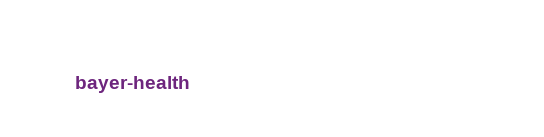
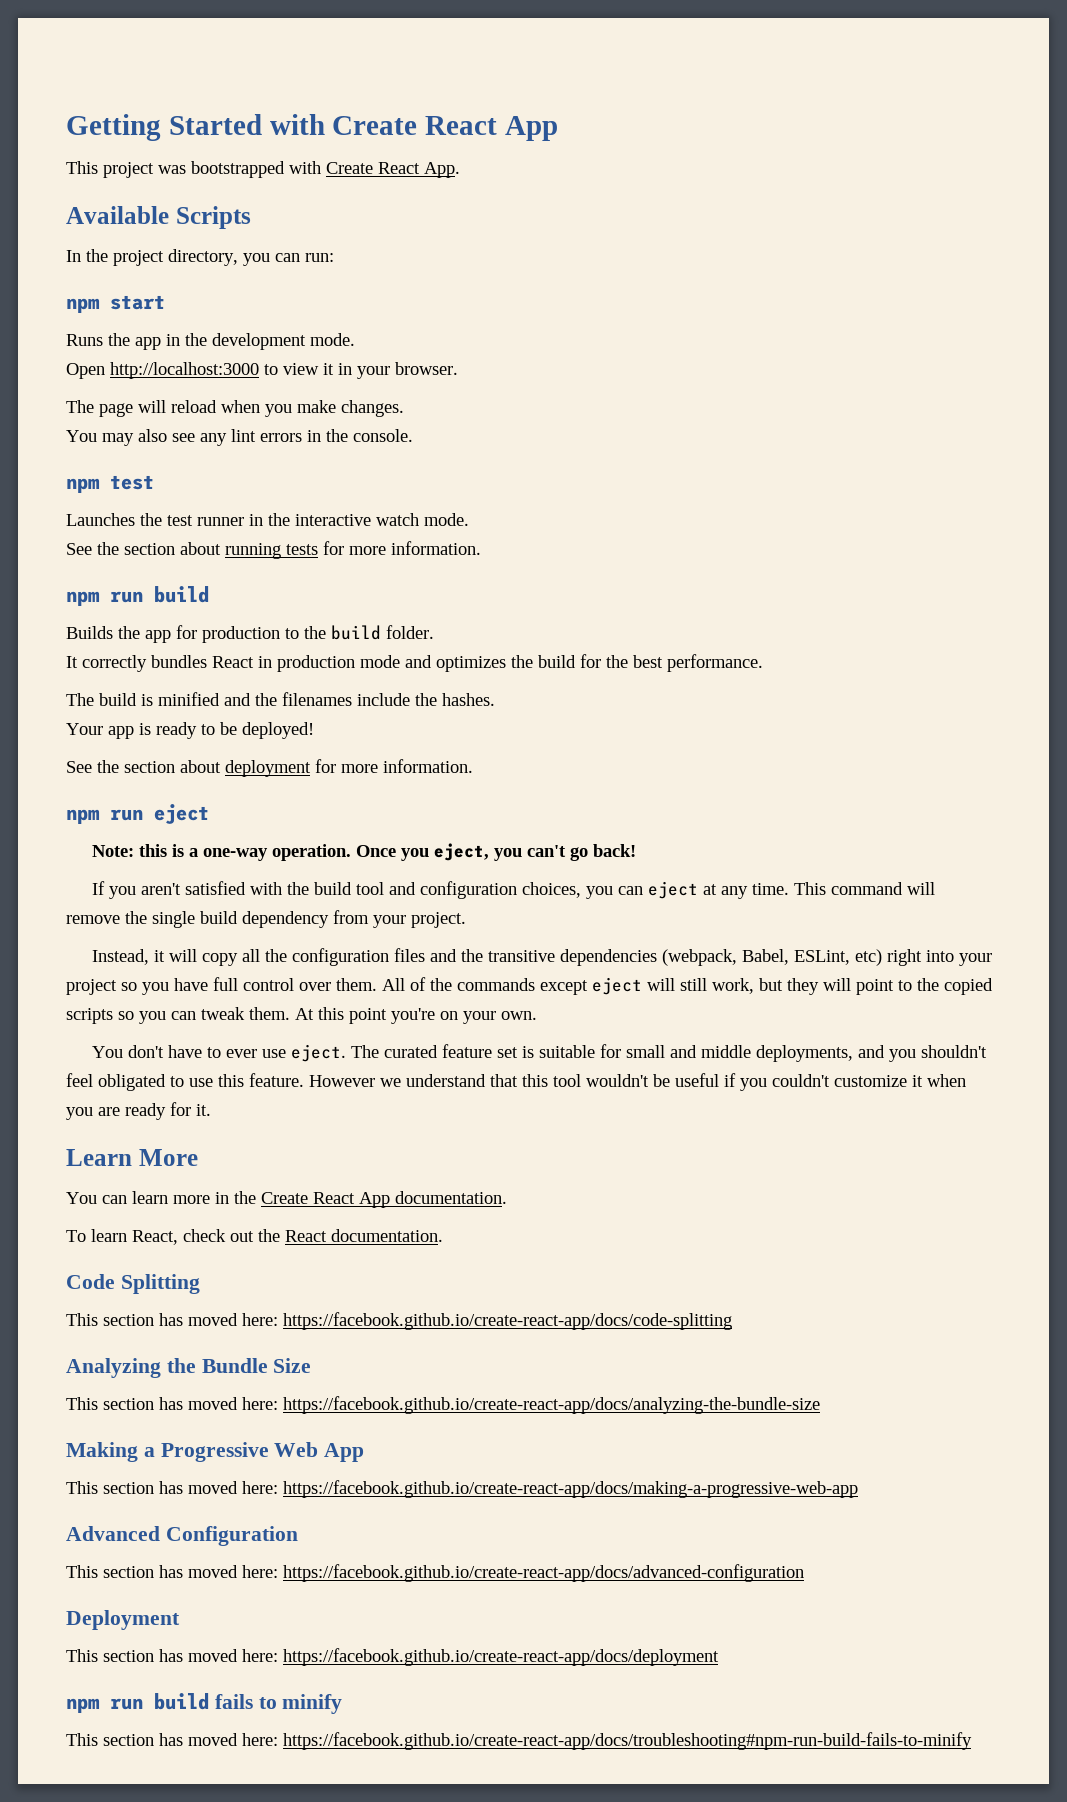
- bayer-health
+ Getting Started with Create React App
+ This project was bootstrapped with Create React App.
+ Available Scripts
+ In the project directory, you can run:
+ npm start
+ Runs the app in the development mode.
+ Open http://localhost:3000 to view it in your browser.
+ The page will reload when you make changes.
+ You may also see any lint errors in the console.
+ npm test
+ Launches the test runner in the interactive watch mode.
+ See the section about running tests for more information.
+ npm run build
+ Builds the app for production to the build folder.
+ It correctly bundles React in production mode and optimizes the build for the best performance.
+ The build is minified and the filenames include the hashes.
+ Your app is ready to be deployed!
+ See the section about deployment for more information.
+ npm run eject
+ Note: this is a one-way operation. Once you eject, you can't go back!
+ If you aren't satisfied with the build tool and configuration choices, you can eject at any time. This command will remove the single build dependency from your project.
+ Instead, it will copy all the configuration files and the transitive dependencies (webpack, Babel, ESLint, etc) right into your project so you have full control over them. All of the commands except eject will still work, but they will point to the copied scripts so you can tweak them. At this point you're on your own.
+ You don't have to ever use eject. The curated feature set is suitable for small and middle deployments, and you shouldn't feel obligated to use this feature. However we understand that this tool wouldn't be useful if you couldn't customize it when you are ready for it.
+ Learn More
+ You can learn more in the Create React App documentation.
+ To learn React, check out the React documentation.
+ Code Splitting
+ This section has moved here: https://facebook.github.io/create-react-app/docs/code-splitting
+ Analyzing the Bundle Size
+ This section has moved here: https://facebook.github.io/create-react-app/docs/analyzing-the-bundle-size
+ Making a Progressive Web App
+ This section has moved here: https://facebook.github.io/create-react-app/docs/making-a-progressive-web-app
+ Advanced Configuration
+ This section has moved here: https://facebook.github.io/create-react-app/docs/advanced-configuration
+ Deployment
+ This section has moved here: https://facebook.github.io/create-react-app/docs/deployment
+ npm run build fails to minify
+ This section has moved here: https://facebook.github.io/create-react-app/docs/troubleshooting#npm-run-build-fails-to-minify

